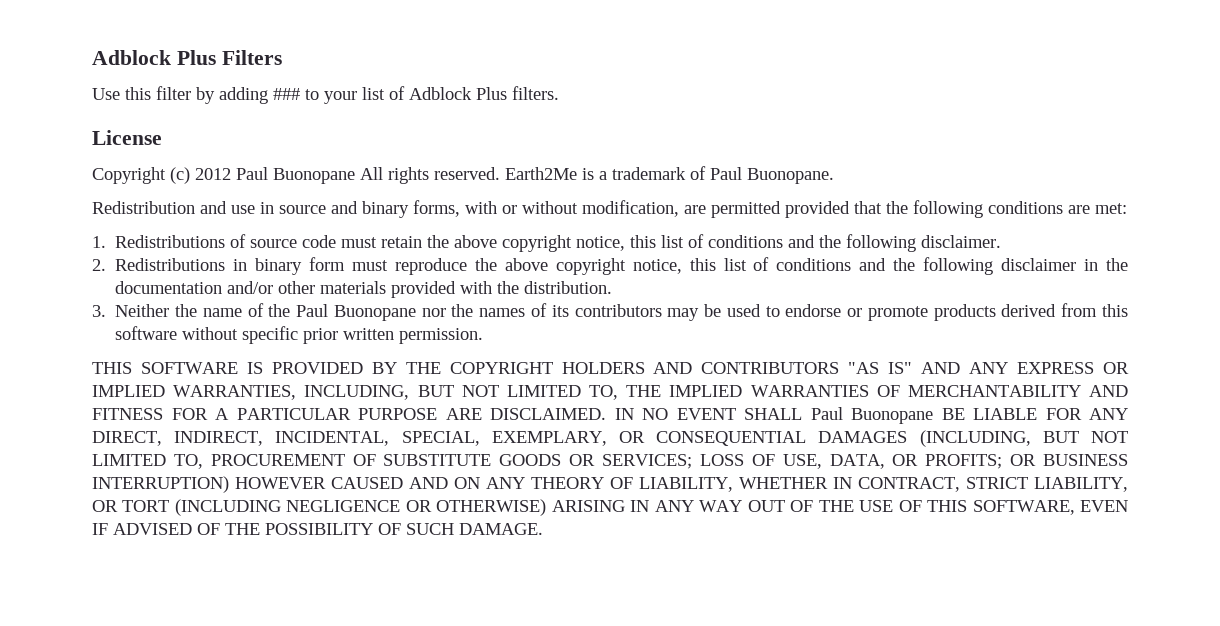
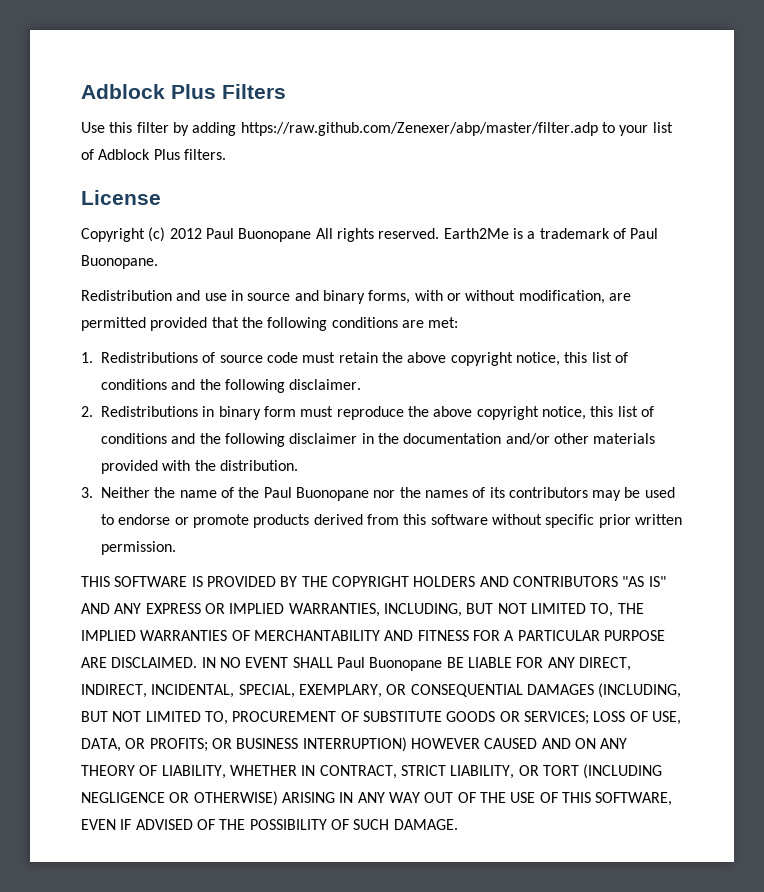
- Use this filter by adding ### to your list of Adblock Plus filters.
+ Use this filter by adding https://raw.github.com/Zenexer/abp/master/filter.adp to your list of Adblock Plus filters.

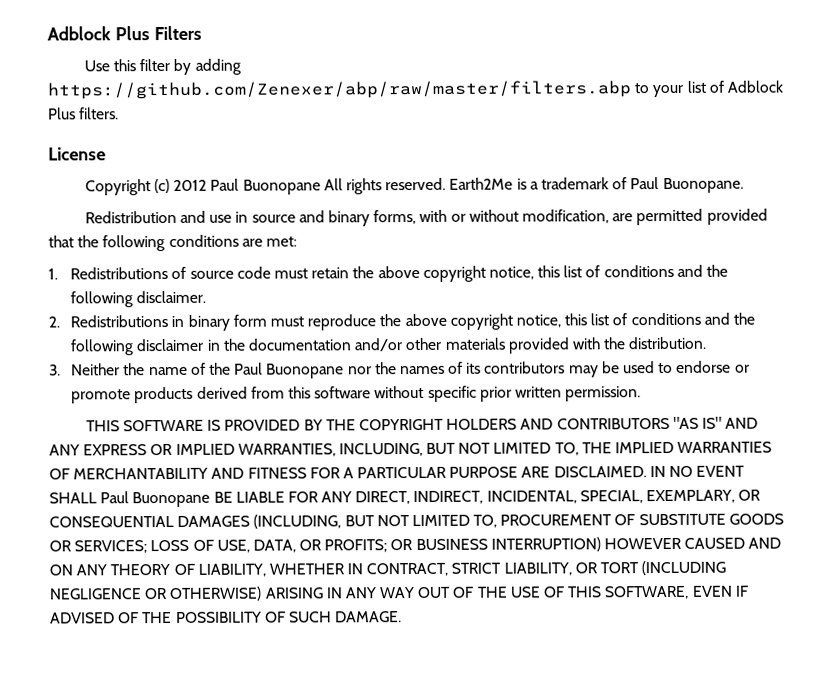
- Use this filter by adding https://raw.github.com/Zenexer/abp/master/filter.adp to your list of Adblock Plus filters.
+ Use this filter by adding https://github.com/Zenexer/abp/raw/master/filters.abp to your list of Adblock Plus filters.

